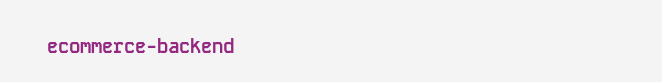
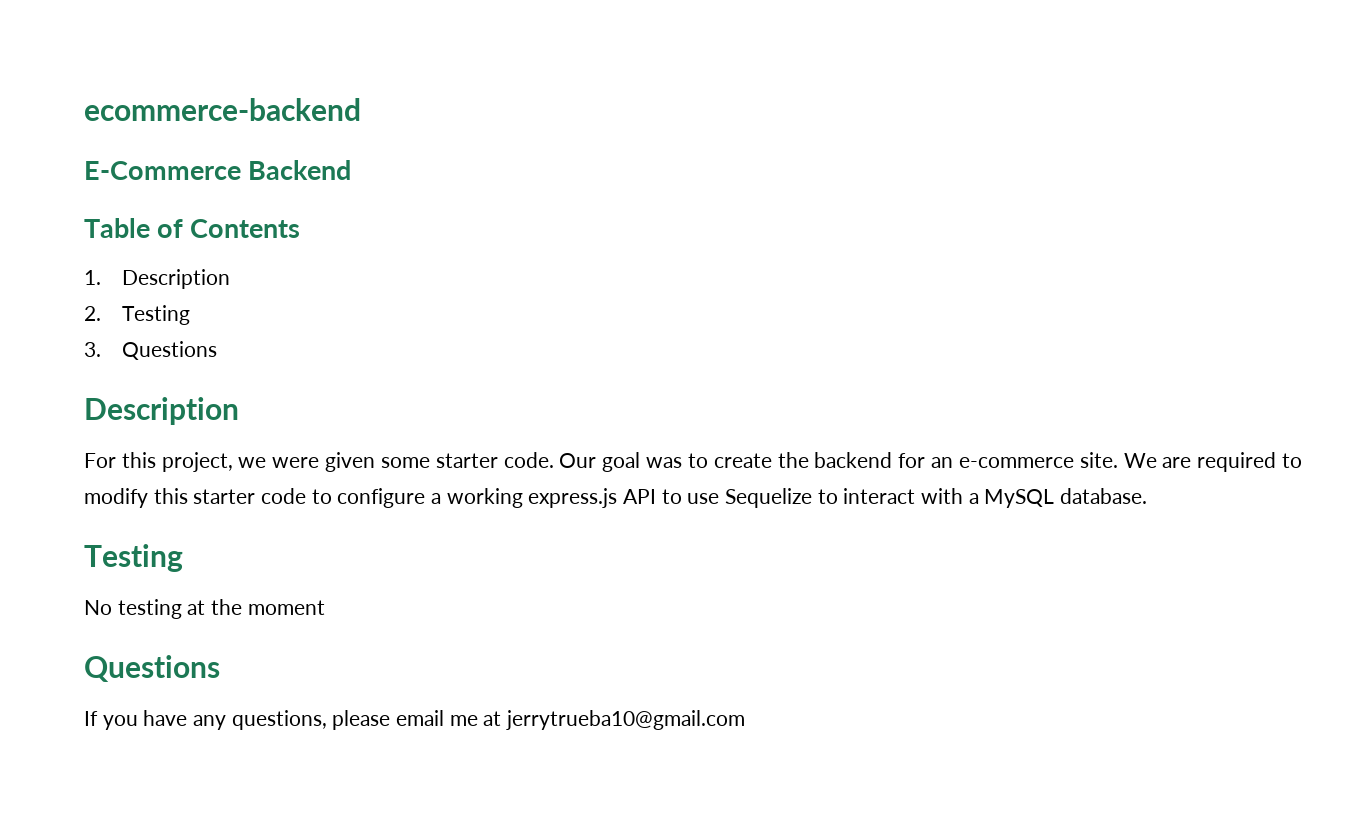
+ E-Commerce Backend
+ Table of Contents
+ 1. Description
+ 2. Testing
+ 3. Questions
+ Description
+ For this project, we were given some starter code. Our goal was to create the backend for an e-commerce site. We are required to modify this starter code to configure a working express.js API to use Sequelize to interact with a MySQL database.
+ Testing
+ No testing at the moment
+ Questions
+ If you have any questions, please email me at jerrytrueba10@gmail.com

